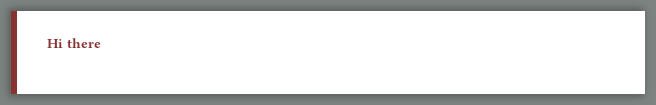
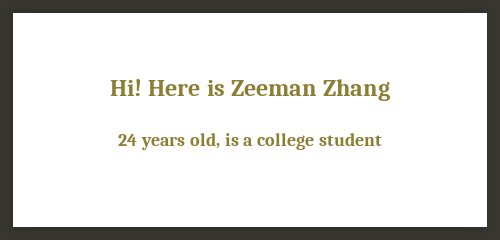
- Hi there
+ Hi! Here is Zeeman Zhang
+ 24 years old, is a college student

